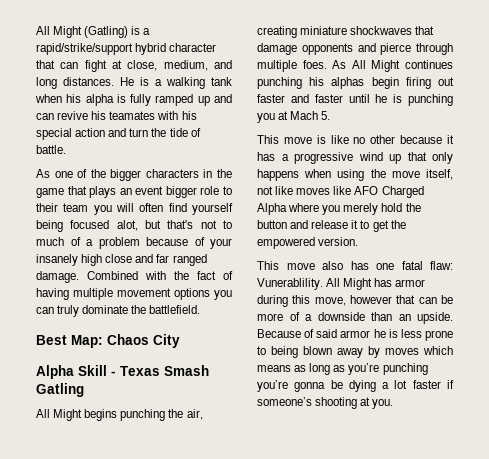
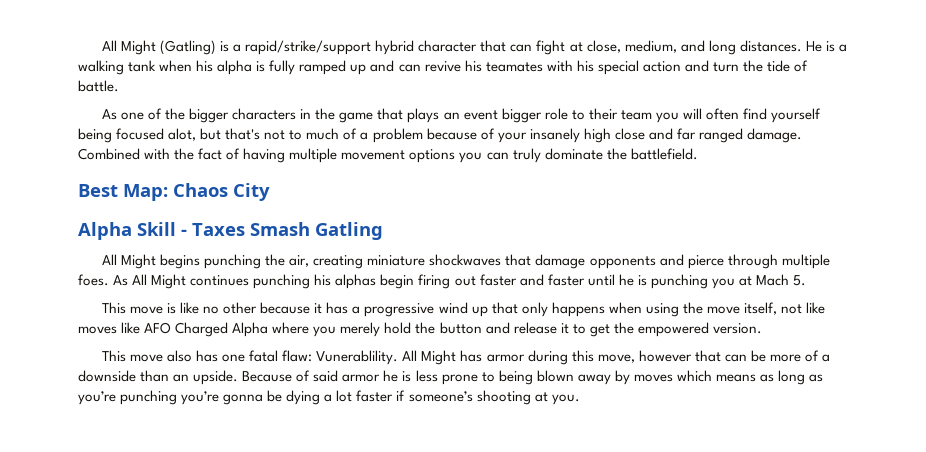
- Alpha Skill - Texas Smash Gatling
+ Alpha Skill - Taxes Smash Gatling

